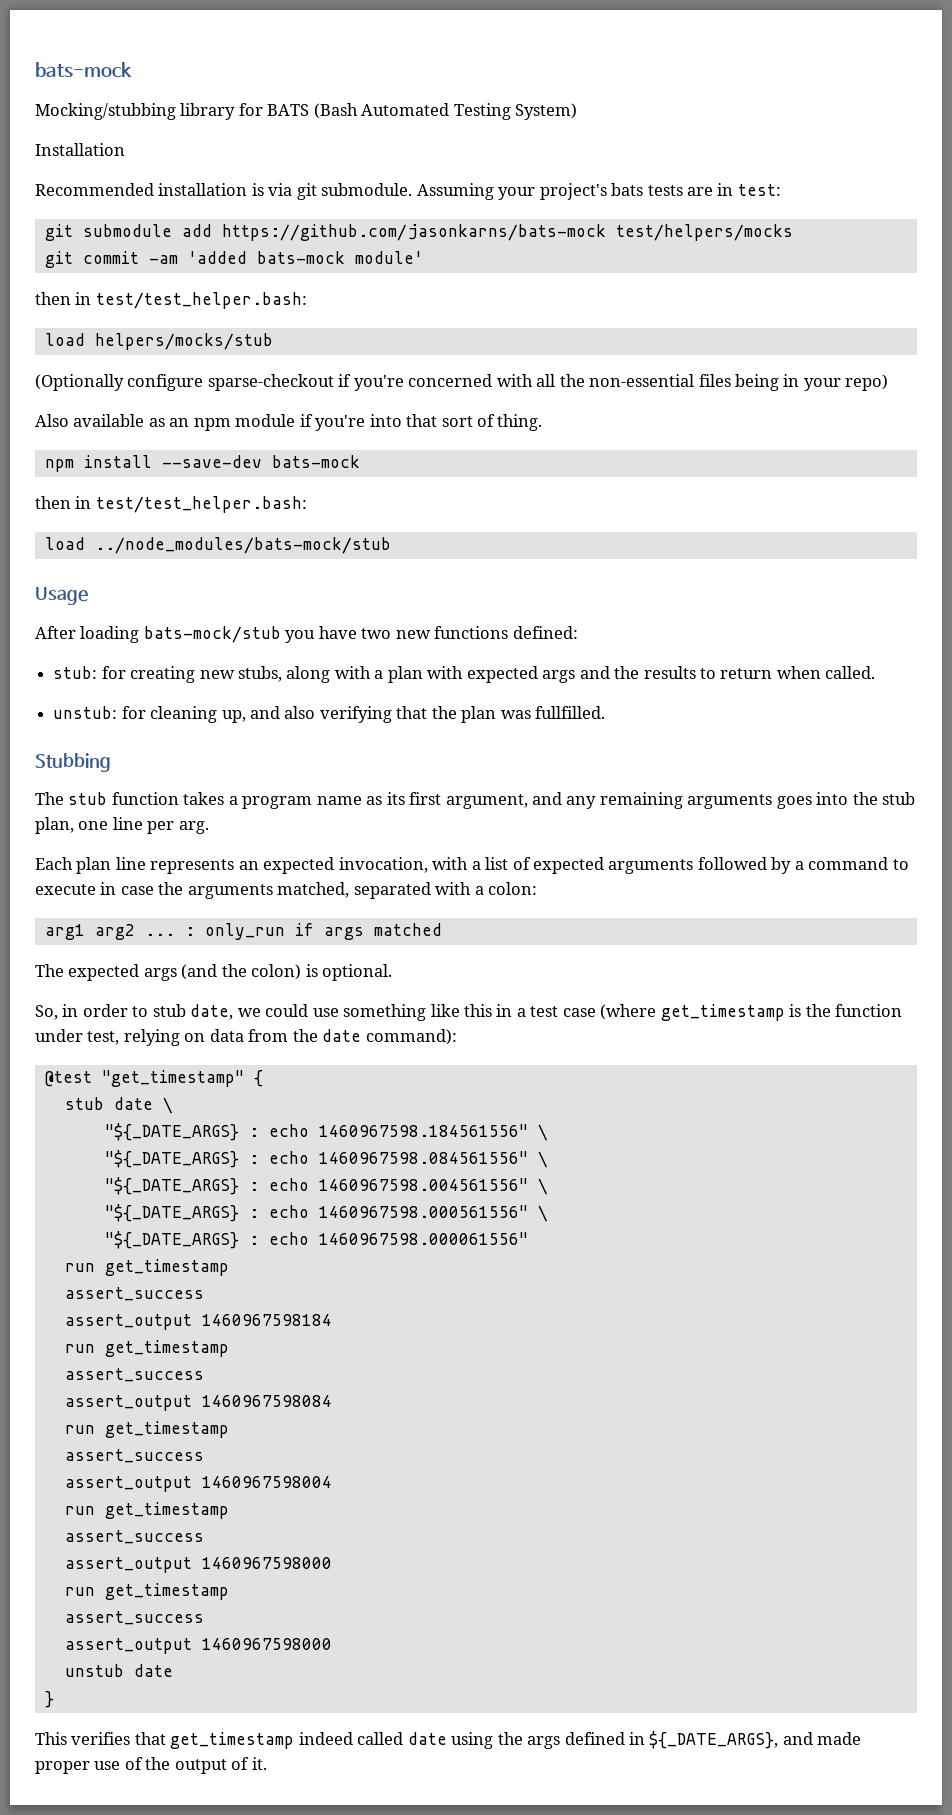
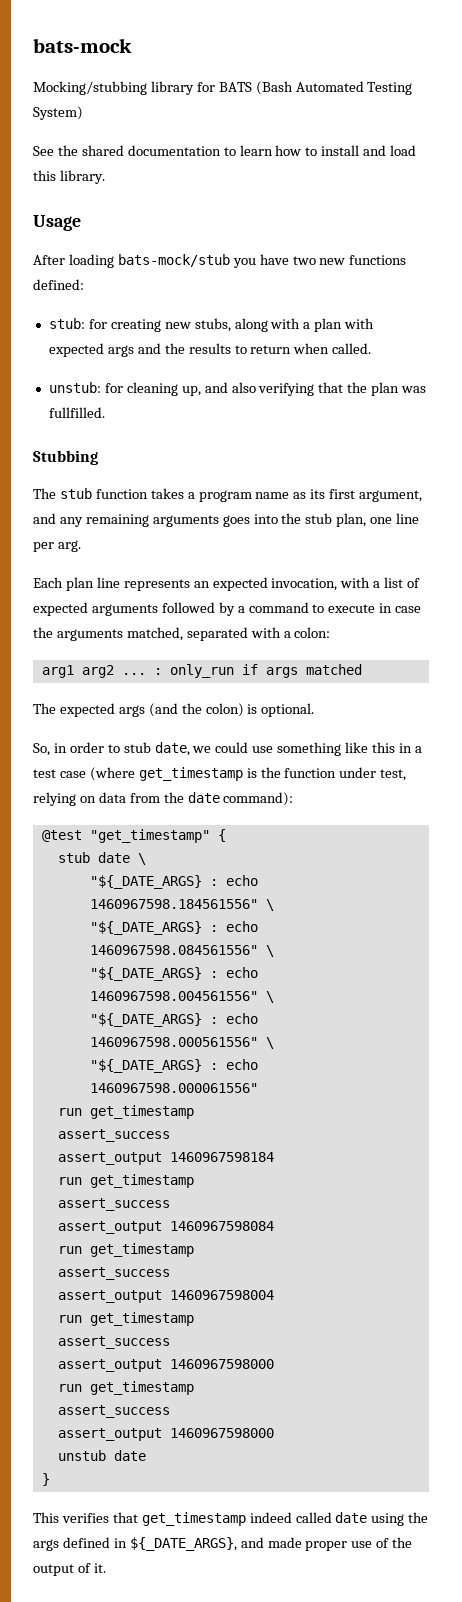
- Installation
- Recommended installation is via git submodule. Assuming your project's bats tests are in test:
- git submodule add https://github.com/jasonkarns/bats-mock test/helpers/mocks
- git commit -am 'added bats-mock module'
- then in test/test_helper.bash:
- load helpers/mocks/stub
- (Optionally configure sparse-checkout if you're concerned with all the non-essential files being in your repo)
- Also available as an npm module if you're into that sort of thing.
- npm install --save-dev bats-mock
- then in test/test_helper.bash:
- load ../node_modules/bats-mock/stub
+ See the shared documentation to learn how to install and load this library.

